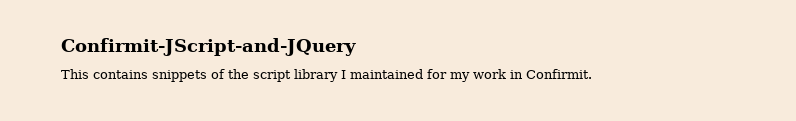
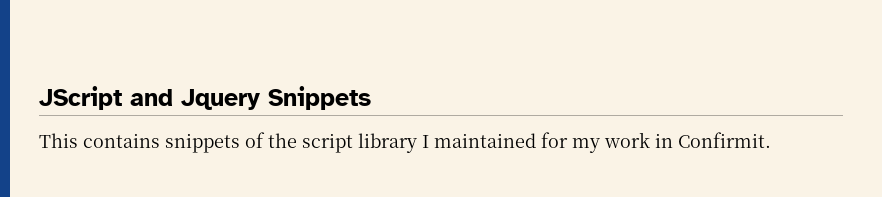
- Confirmit-JScript-and-JQuery
+ JScript and Jquery Snippets

